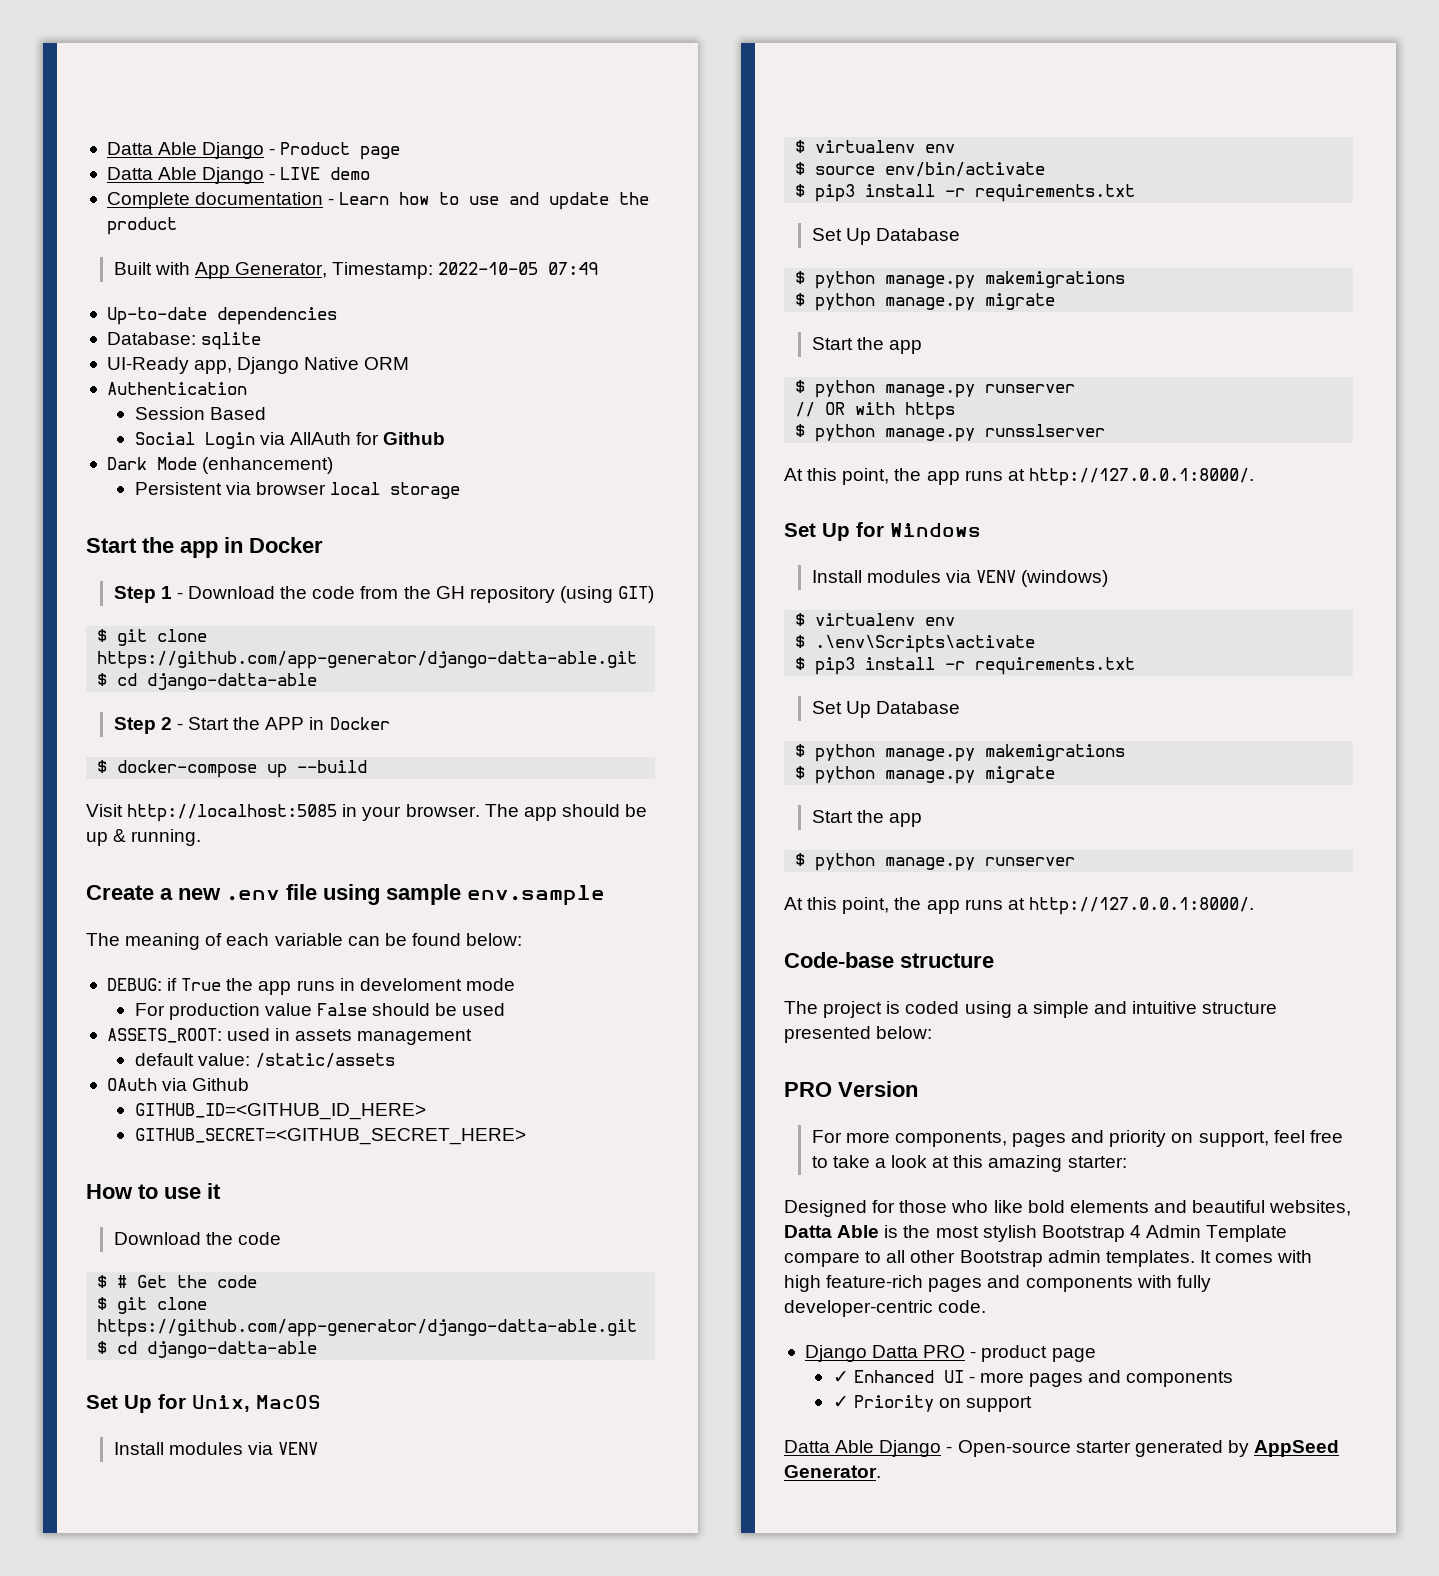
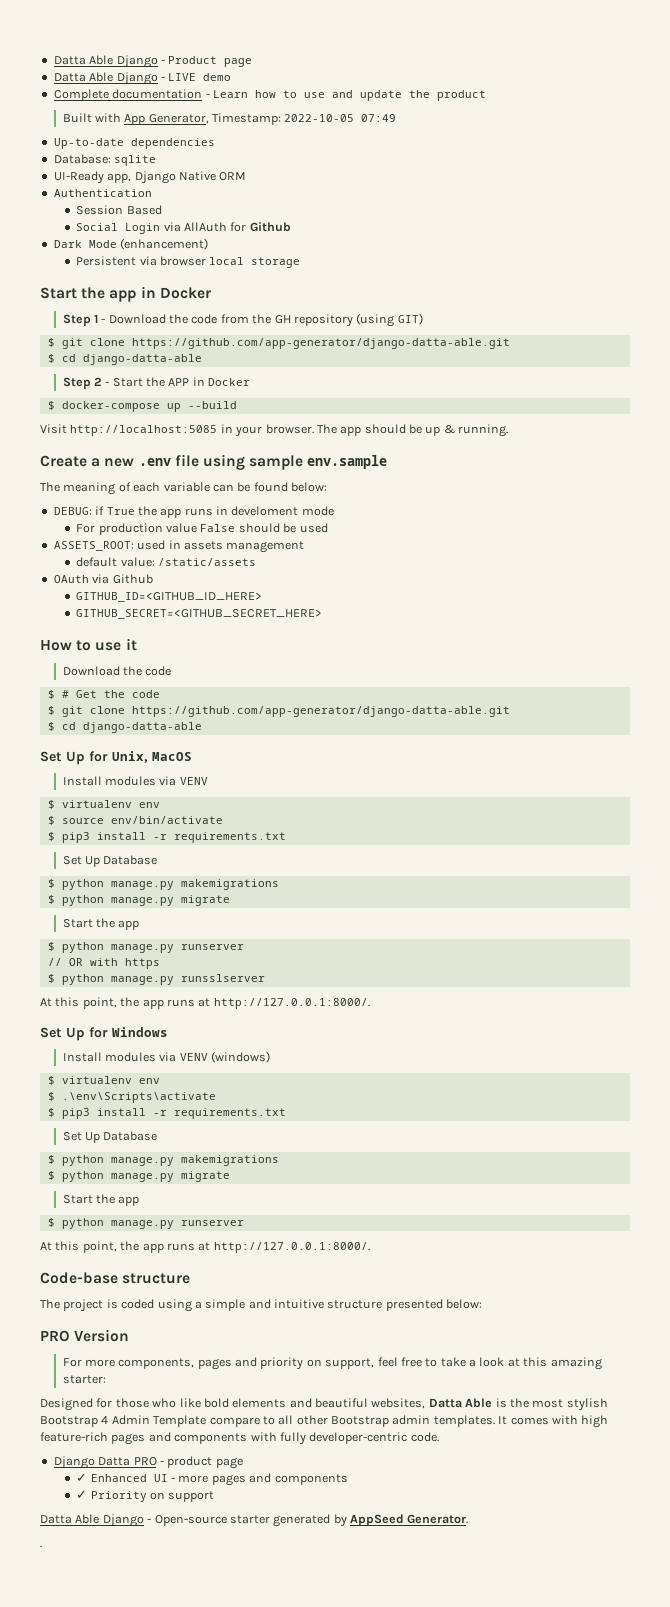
+ .

